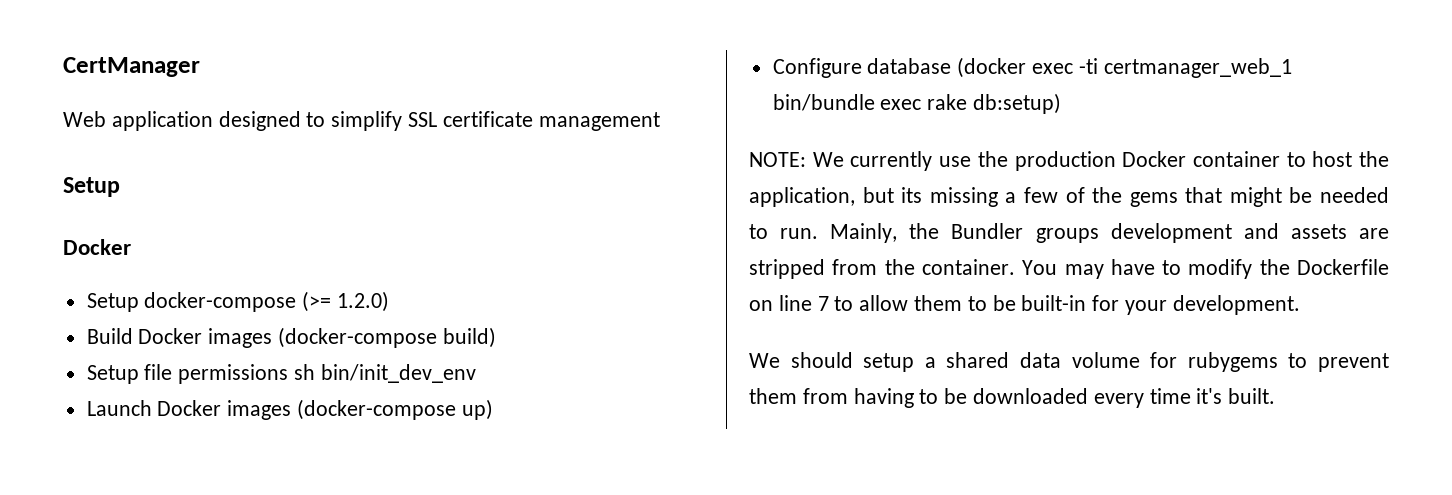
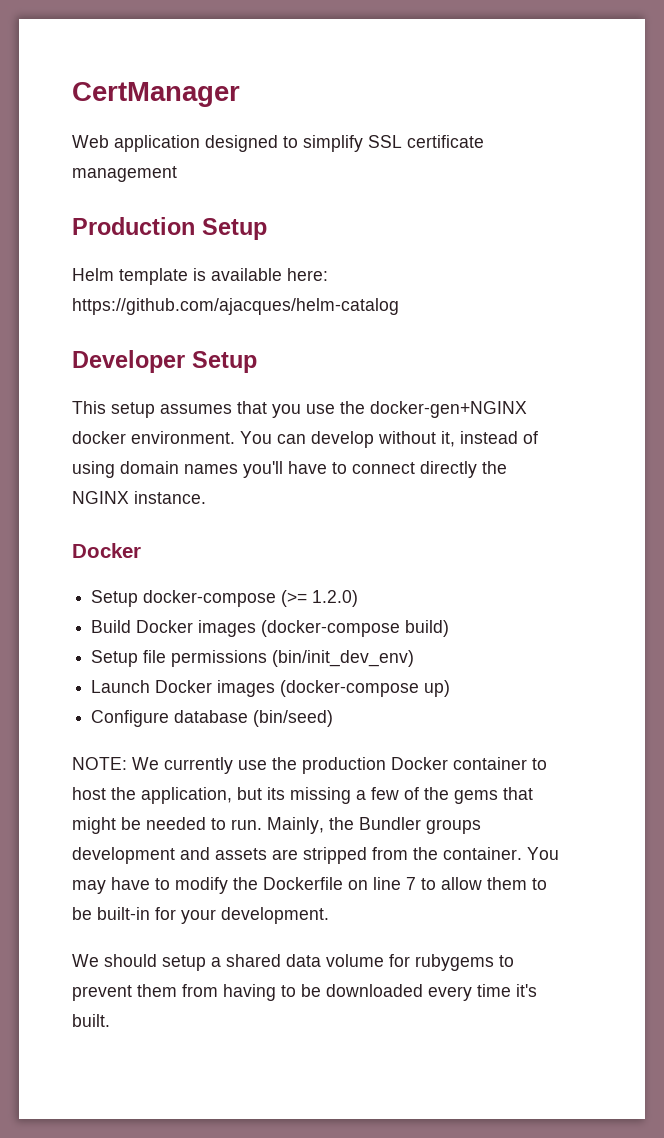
  Web application designed to simplify SSL certificate management
- Setup
+ Production Setup
+ Helm template is available here: https://github.com/ajacques/helm-catalog
+ Developer Setup
+ This setup assumes that you use the docker-gen+NGINX docker environment. You can develop without it, instead of using domain names you'll have to connect directly the NGINX instance.
- Setup file permissions sh bin/init_dev_env
+ Setup file permissions (bin/init_dev_env)
- Configure database (docker exec -ti certmanager_web_1 bin/bundle exec rake db:setup)
+ Configure database (bin/seed)

